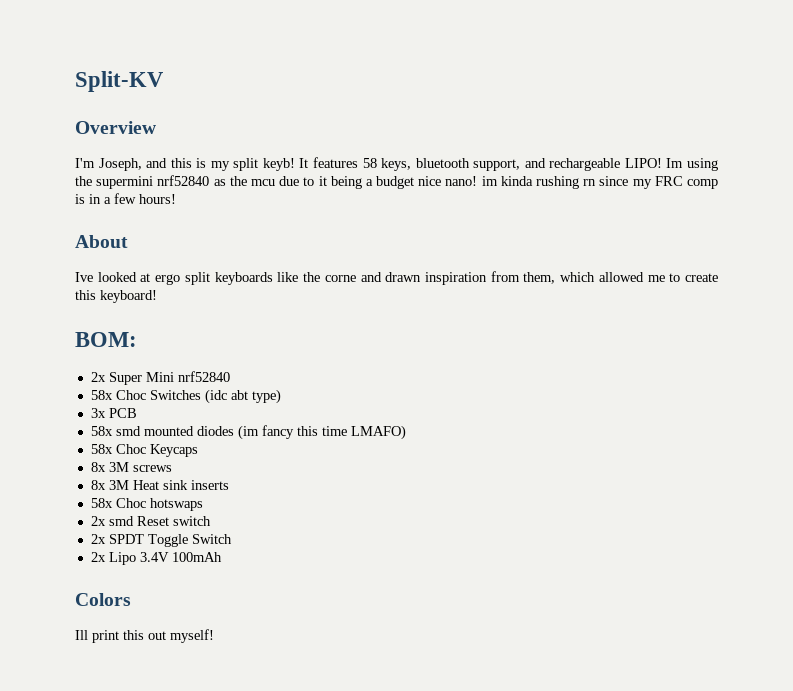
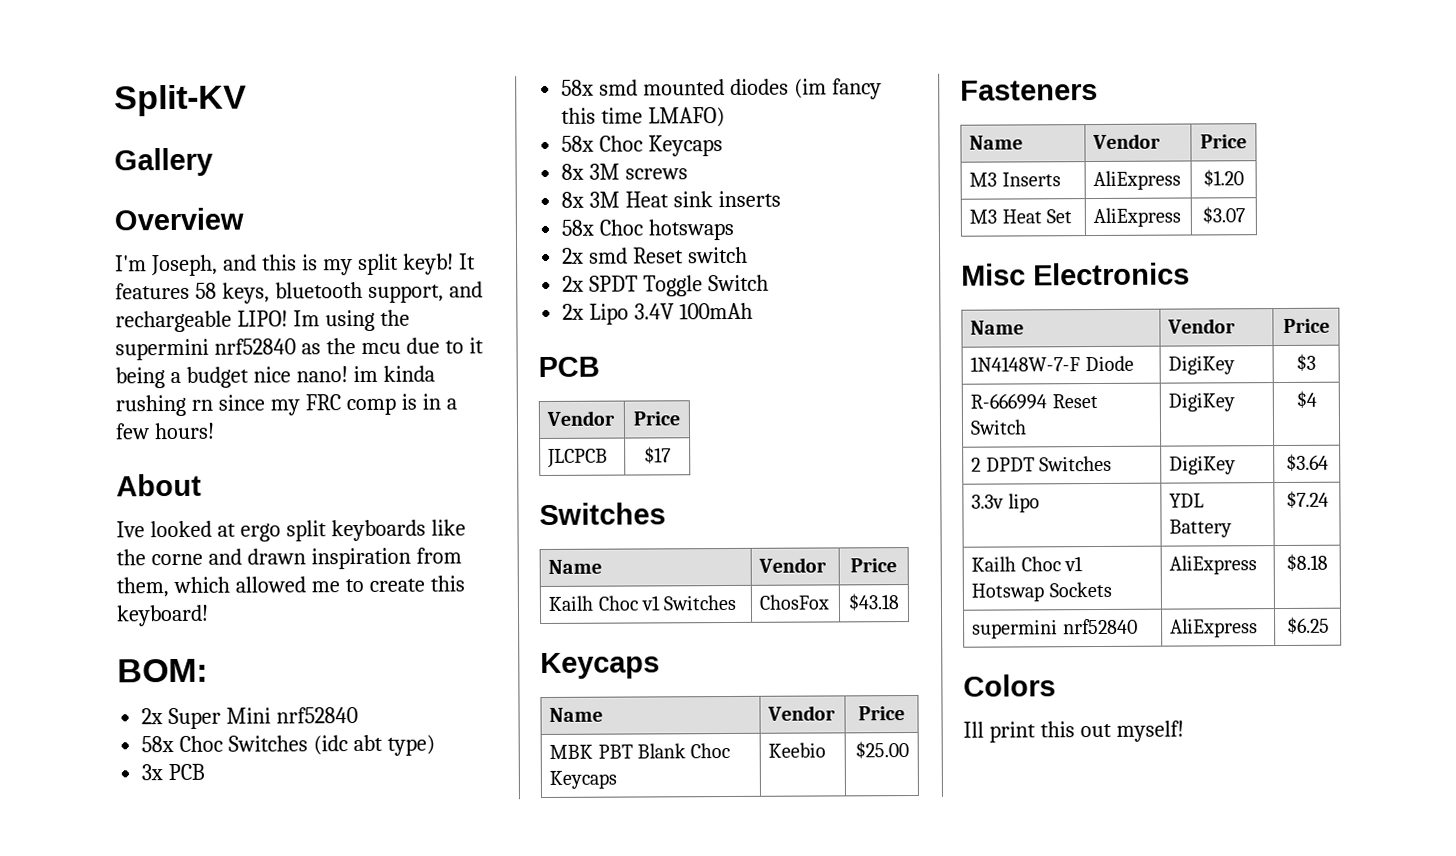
+ Gallery
  2x Lipo 3.4V 100mAh
+ PCB
+ Vendor | Price
+ JLCPCB | $17
+ Switches
+ Name | Vendor | Price
+ Kailh Choc v1 Switches | ChosFox | $43.18
+ Keycaps
+ Name | Vendor | Price
+ MBK PBT Blank Choc Keycaps | Keebio | $25.00
+ Fasteners
+ Name | Vendor | Price
+ M3 Inserts | AliExpress | $1.20
+ M3 Heat Set | AliExpress | $3.07
+ Misc Electronics
+ Name | Vendor | Price
+ 1N4148W-7-F Diode | DigiKey | $3
+ R-666994 Reset Switch | DigiKey | $4
+ 2 DPDT Switches | DigiKey | $3.64
+ 3.3v lipo | YDL Battery | $7.24
+ Kailh Choc v1 Hotswap Sockets | AliExpress | $8.18
+ supermini nrf52840 | AliExpress | $6.25

